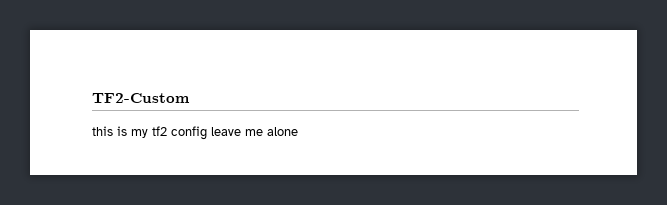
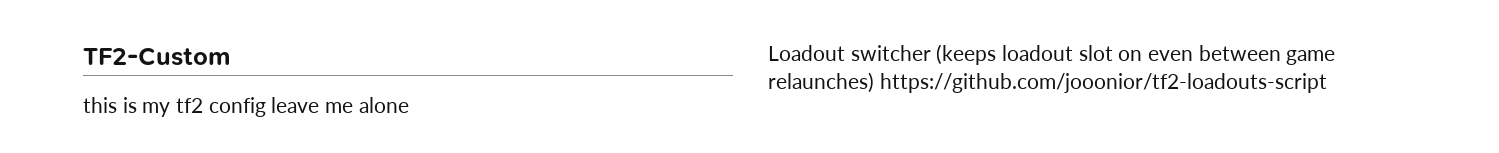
+ Loadout switcher (keeps loadout slot on even between game relaunches) https://github.com/jooonior/tf2-loadouts-script

